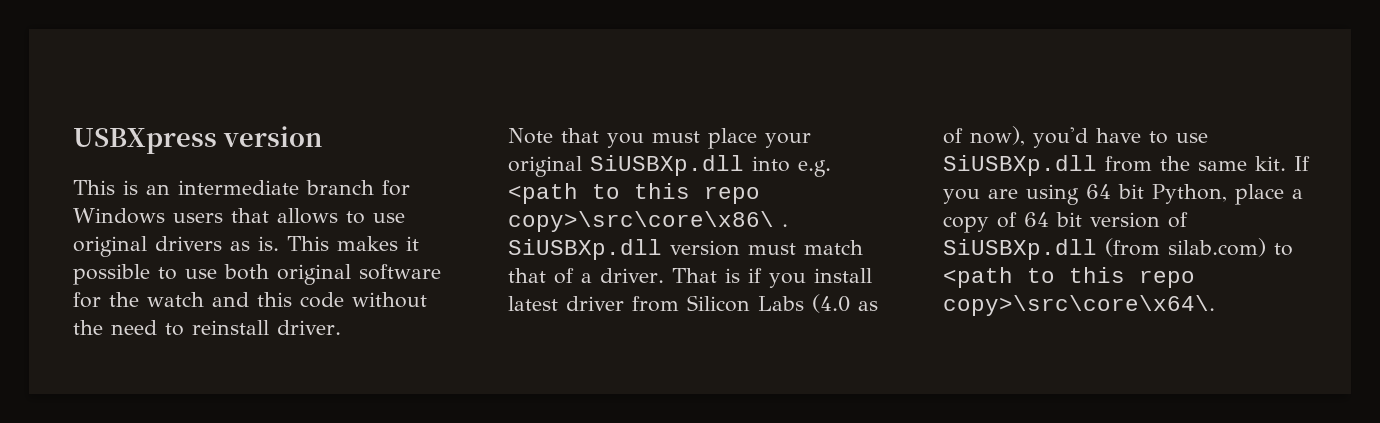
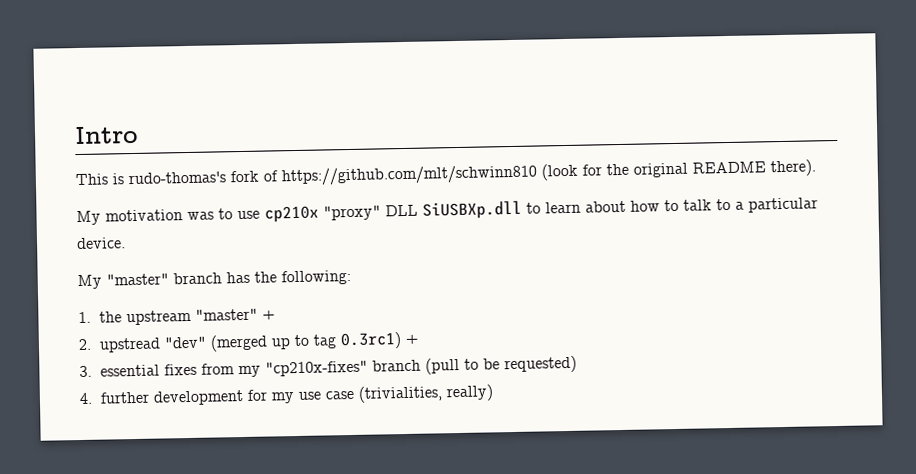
- USBXpress version
+ Intro
- This is an intermediate branch for Windows users that allows to use original drivers as is. This makes it possible to use both original software for the watch and this code without the need to reinstall driver.
- Note that you must place your original SiUSBXp.dll into e.g. <path to this repo copy>\src\core\x86\ . SiUSBXp.dll version must match that of a driver. That is if you install latest driver from Silicon Labs (4.0 as of now), you'd have to use SiUSBXp.dll from the same kit. If you are using 64 bit Python, place a copy of 64 bit version of SiUSBXp.dll (from silab.com) to <path to this repo copy>\src\core\x64\.
+ This is rudo-thomas's fork of https://github.com/mlt/schwinn810 (look for the original README there).
+ My motivation was to use cp210x "proxy" DLL SiUSBXp.dll to learn about how to talk to a particular device.
+ My "master" branch has the following:
+ 1. the upstream "master" +
+ 2. upstread "dev" (merged up to tag 0.3rc1) +
+ 3. essential fixes from my "cp210x-fixes" branch (pull to be requested)
+ 4. further development for my use case (trivialities, really)

